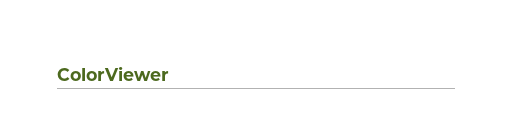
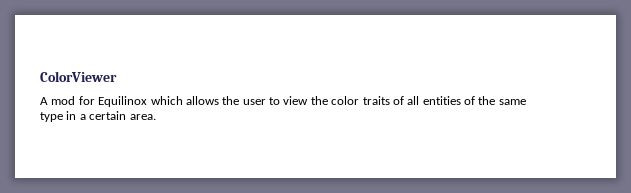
+ A mod for Equilinox which allows the user to view the color traits of all entities of the same type in a certain area.

